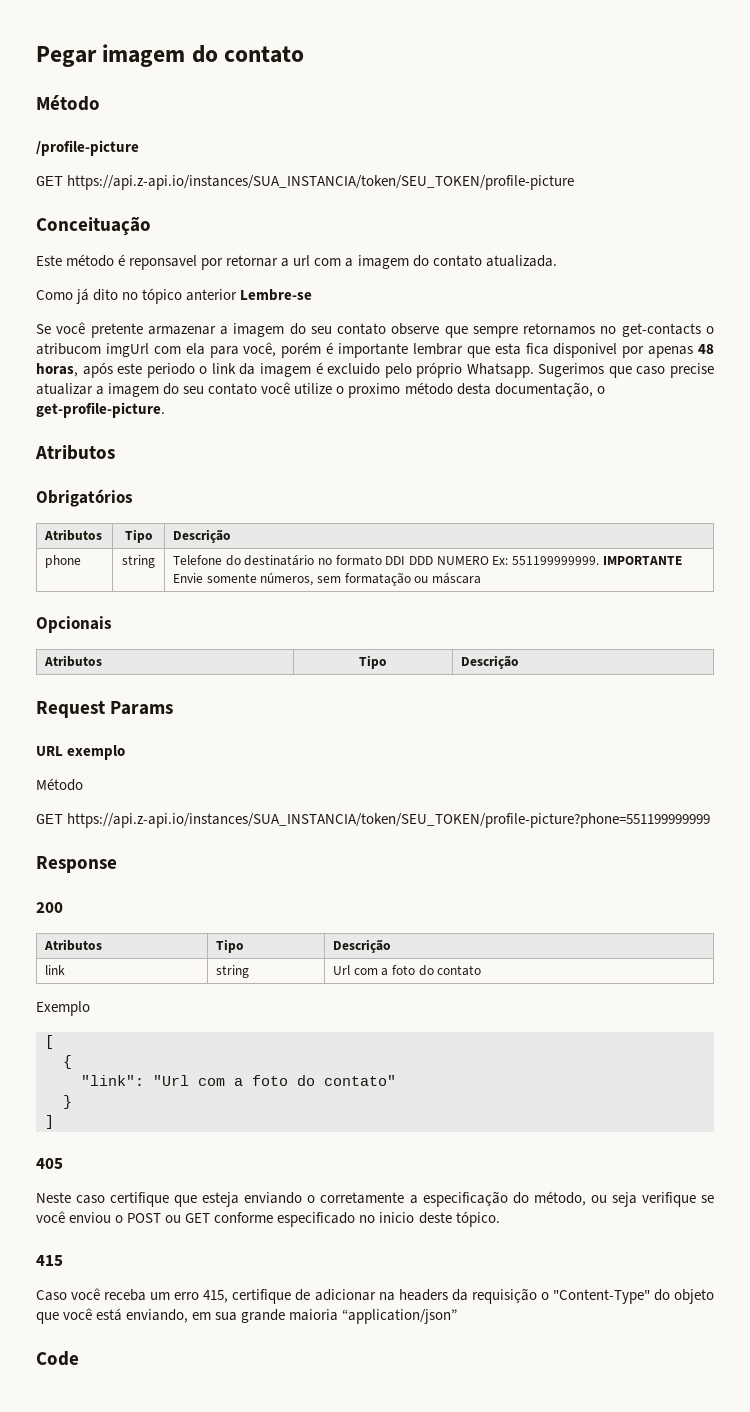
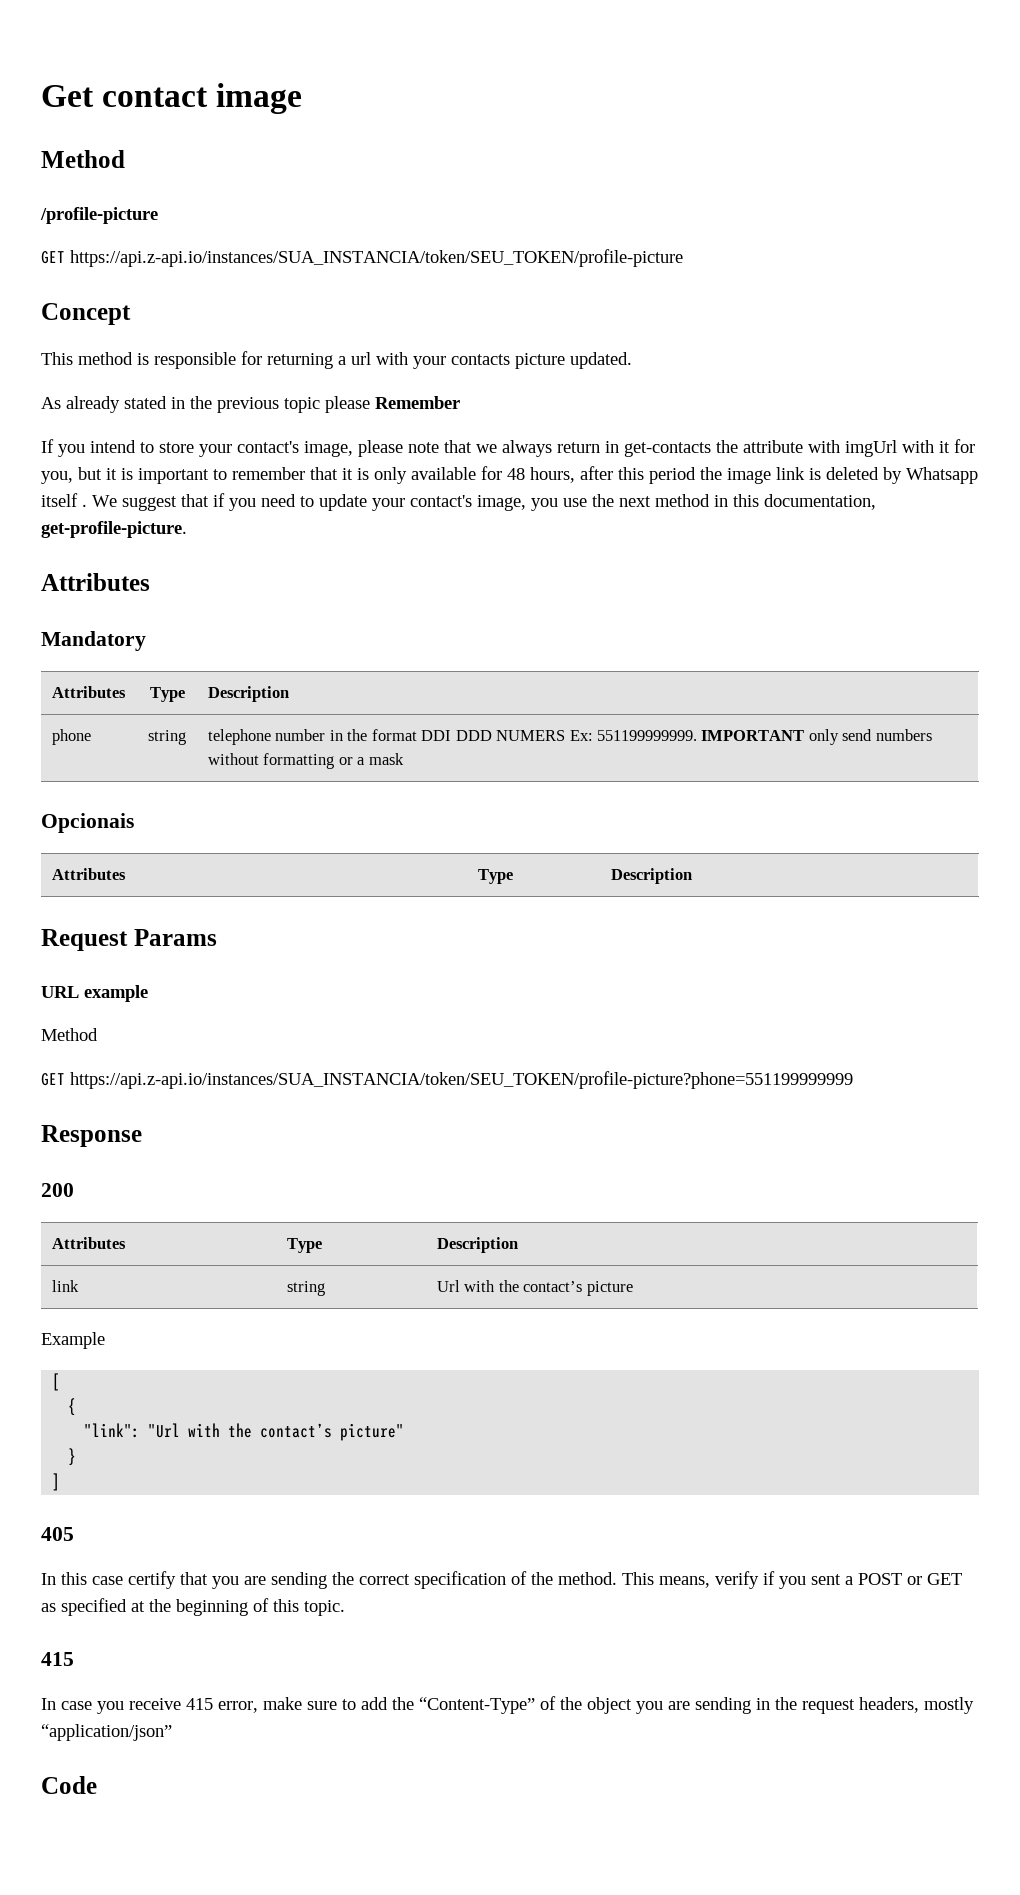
- Pegar imagem do contato
- Método
+ Get contact image
+ Method
  /profile-picture
  GET https://api.z-api.io/instances/SUA_INSTANCIA/token/SEU_TOKEN/profile-picture
- Conceituação
- Este método é reponsavel por retornar a url com a imagem do contato atualizada.
- Como já dito no tópico anterior Lembre-se
- Se você pretente armazenar a imagem do seu contato observe que sempre retornamos no get-contacts o atribucom imgUrl com ela para você, porém é importante lembrar que esta fica disponivel por apenas 48 horas, após este periodo o link da imagem é excluido pelo próprio Whatsapp. Sugerimos que caso precise atualizar a imagem do seu contato você utilize o proximo método desta documentação, o get-profile-picture.
- Atributos
- Obrigatórios
- Atributos | Tipo | Descrição
- phone | string | Telefone do destinatário no formato DDI DDD NUMERO Ex: 551199999999. IMPORTANTE Envie somente números, sem formatação ou máscara
+ Concept
+ This method is responsible for returning a url with your contacts picture updated.
+ As already stated in the previous topic please Remember
+ If you intend to store your contact's image, please note that we always return in get-contacts the attribute with imgUrl with it for you, but it is important to remember that it is only available for 48 hours, after this period the image link is deleted by Whatsapp itself . We suggest that if you need to update your contact's image, you use the next method in this documentation, get-profile-picture.
+ Attributes
+ Mandatory
+ Attributes | Type | Description
+ phone | string | telephone number in the format DDI DDD NUMERS Ex: 551199999999. IMPORTANT only send numbers without formatting or a mask
  Opcionais
- Atributos | Tipo | Descrição
+ Attributes | Type | Description
- URL exemplo
- Método
+ URL example
+ Method
  200
- Atributos | Tipo | Descrição
+ Attributes | Type | Description
- link | string | Url com a foto do contato
- Exemplo
+ link | string | Url with the contact’s picture
+ Example
  [
  {
- "link": "Url com a foto do contato"
+ "link": "Url with the contact’s picture"
  }
  ]
  405
- Neste caso certifique que esteja enviando o corretamente a especificação do método, ou seja verifique se você enviou o POST ou GET conforme especificado no inicio deste tópico.
+ In this case certify that you are sending the correct specification of the method. This means, verify if you sent a POST or GET as specified at the beginning of this topic.
  415
- Caso você receba um erro 415, certifique de adicionar na headers da requisição o "Content-Type" do objeto que você está enviando, em sua grande maioria “application/json”
+ In case you receive 415 error, make sure to add the “Content-Type” of the object you are sending in the request headers, mostly “application/json”

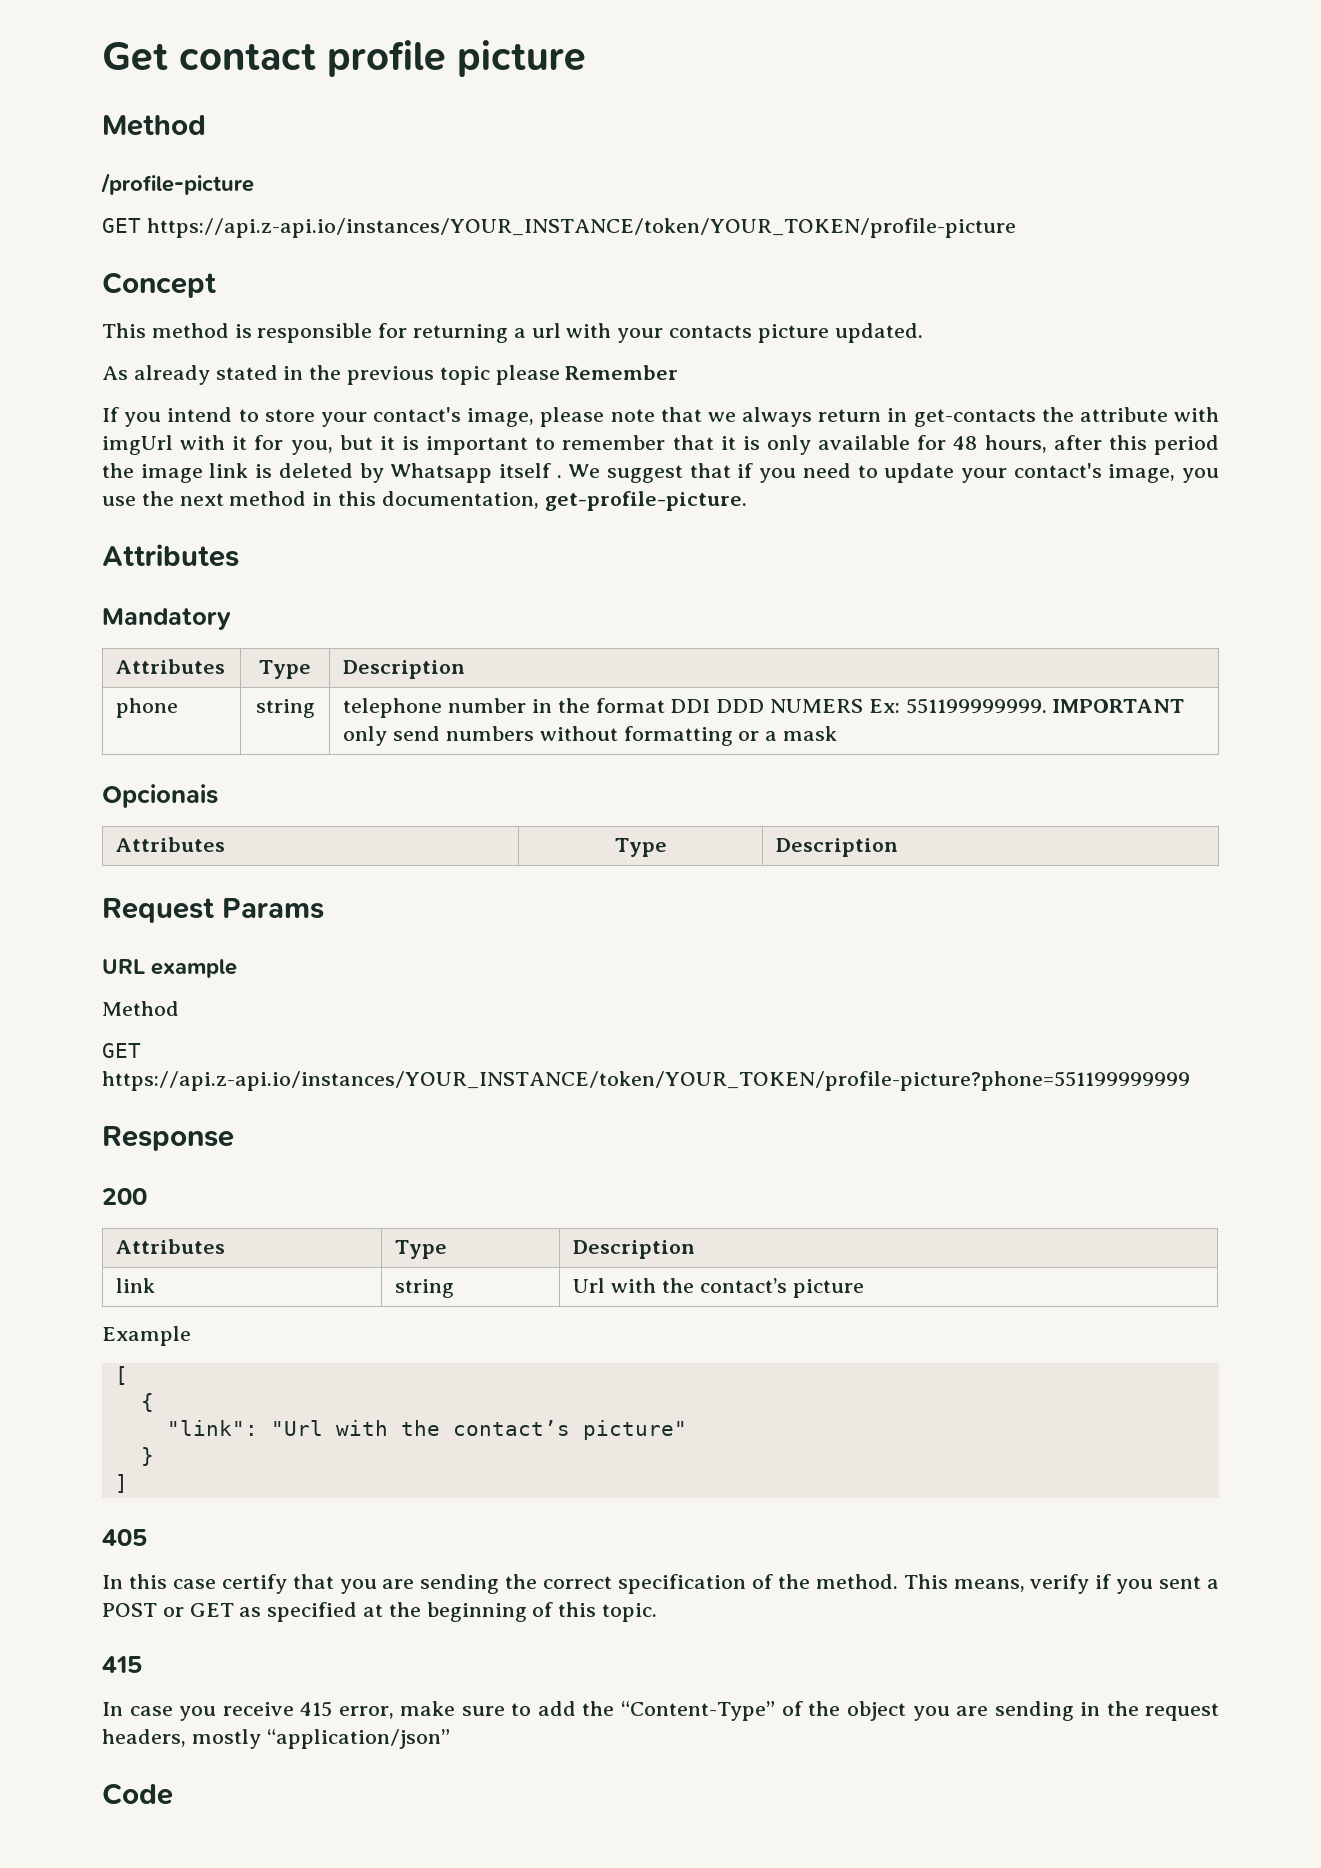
- Get contact image
+ Get contact profile picture
- GET https://api.z-api.io/instances/SUA_INSTANCIA/token/SEU_TOKEN/profile-picture
+ GET https://api.z-api.io/instances/YOUR_INSTANCE/token/YOUR_TOKEN/profile-picture
- GET https://api.z-api.io/instances/SUA_INSTANCIA/token/SEU_TOKEN/profile-picture?phone=551199999999
+ GET https://api.z-api.io/instances/YOUR_INSTANCE/token/YOUR_TOKEN/profile-picture?phone=551199999999

